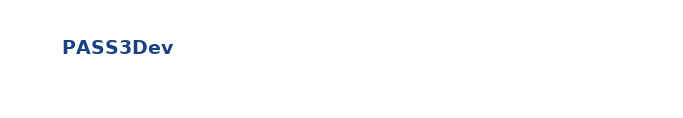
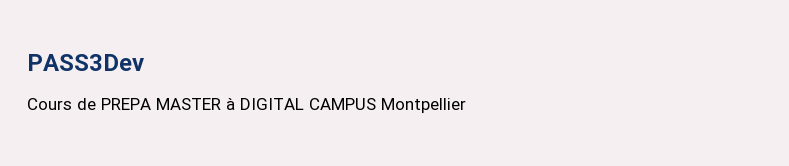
+ Cours de PREPA MASTER à DIGITAL CAMPUS Montpellier

